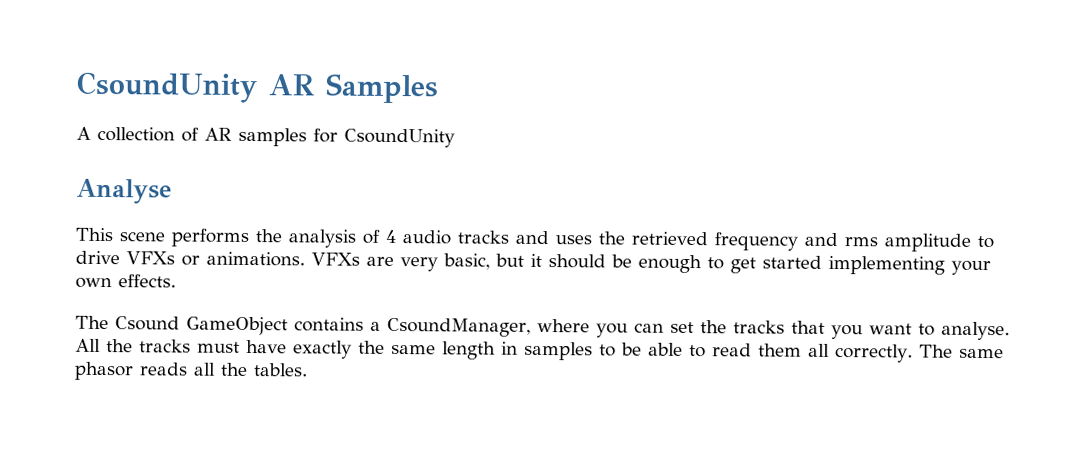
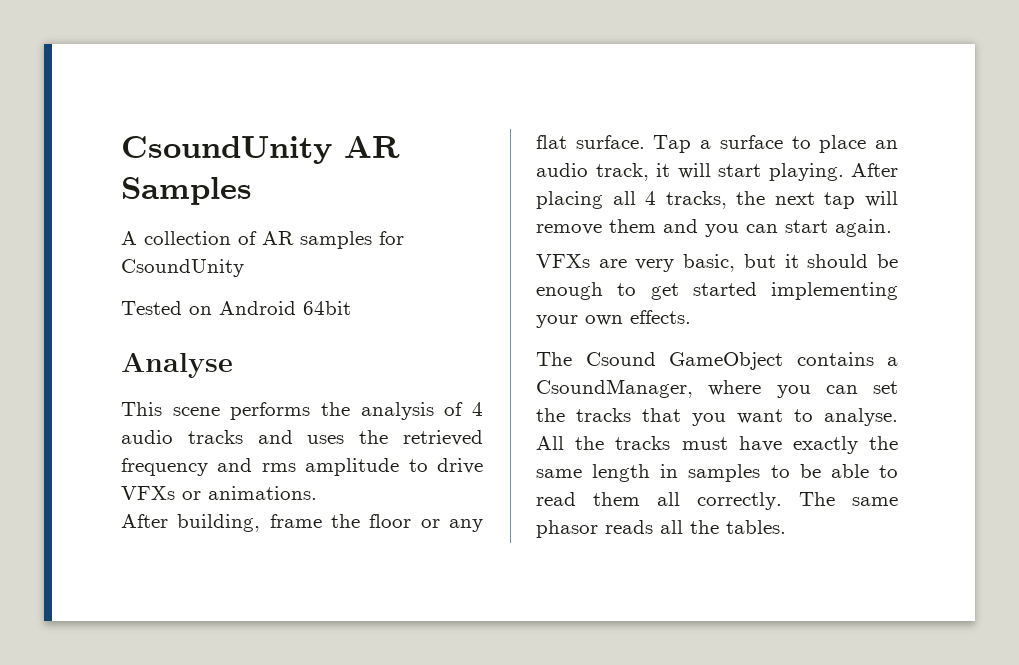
+ Tested on Android 64bit
- This scene performs the analysis of 4 audio tracks and uses the retrieved frequency and rms amplitude to drive VFXs or animations. VFXs are very basic, but it should be enough to get started implementing your own effects.
+ This scene performs the analysis of 4 audio tracks and uses the retrieved frequency and rms amplitude to drive VFXs or animations.
+ After building, frame the floor or any flat surface. Tap a surface to place an audio track, it will start playing. After placing all 4 tracks, the next tap will remove them and you can start again.
+ VFXs are very basic, but it should be enough to get started implementing your own effects.

